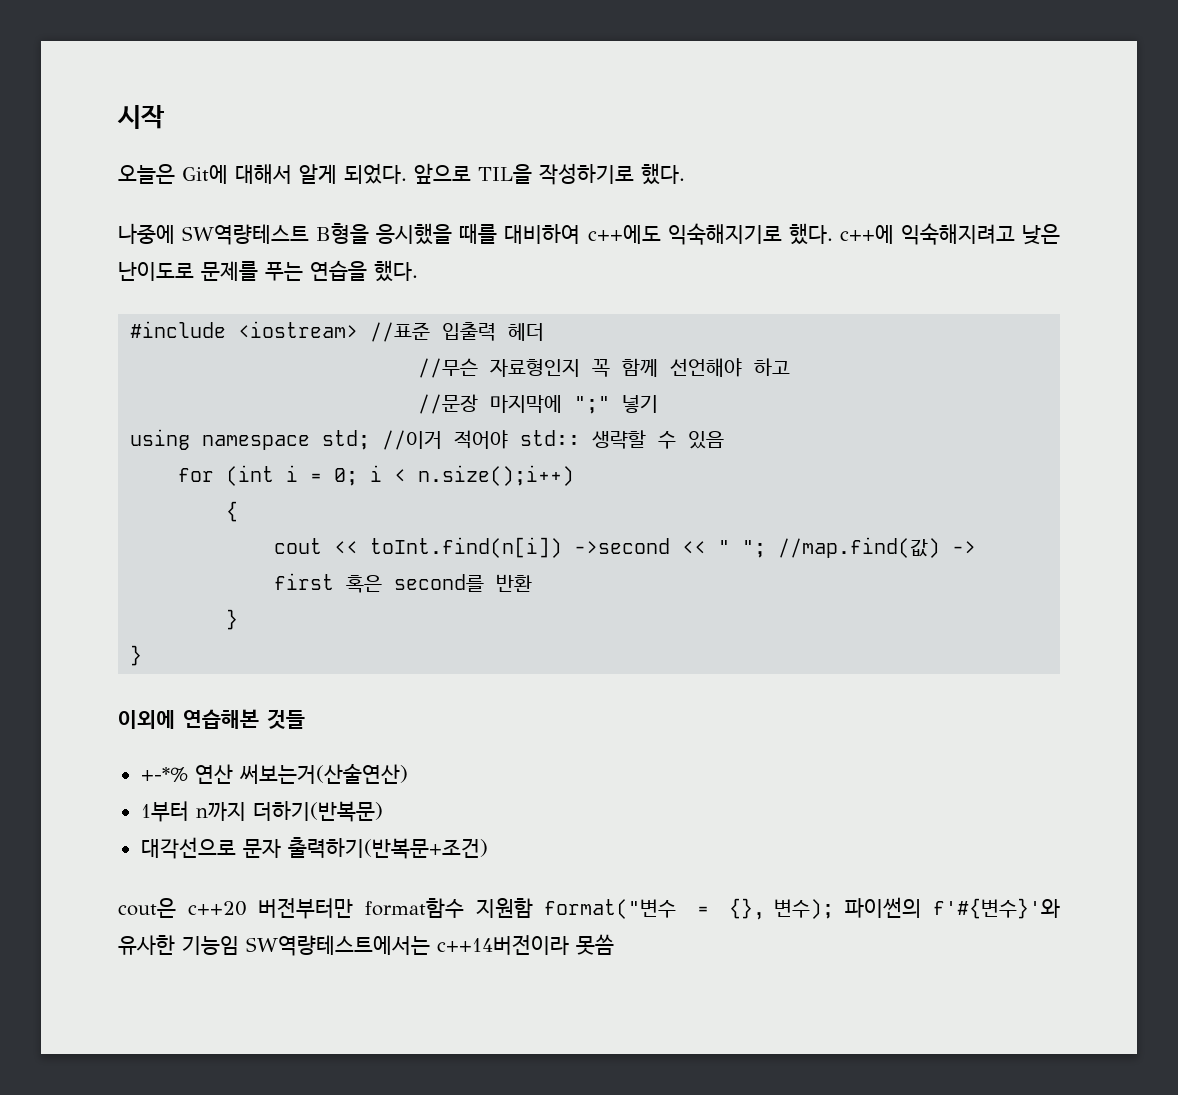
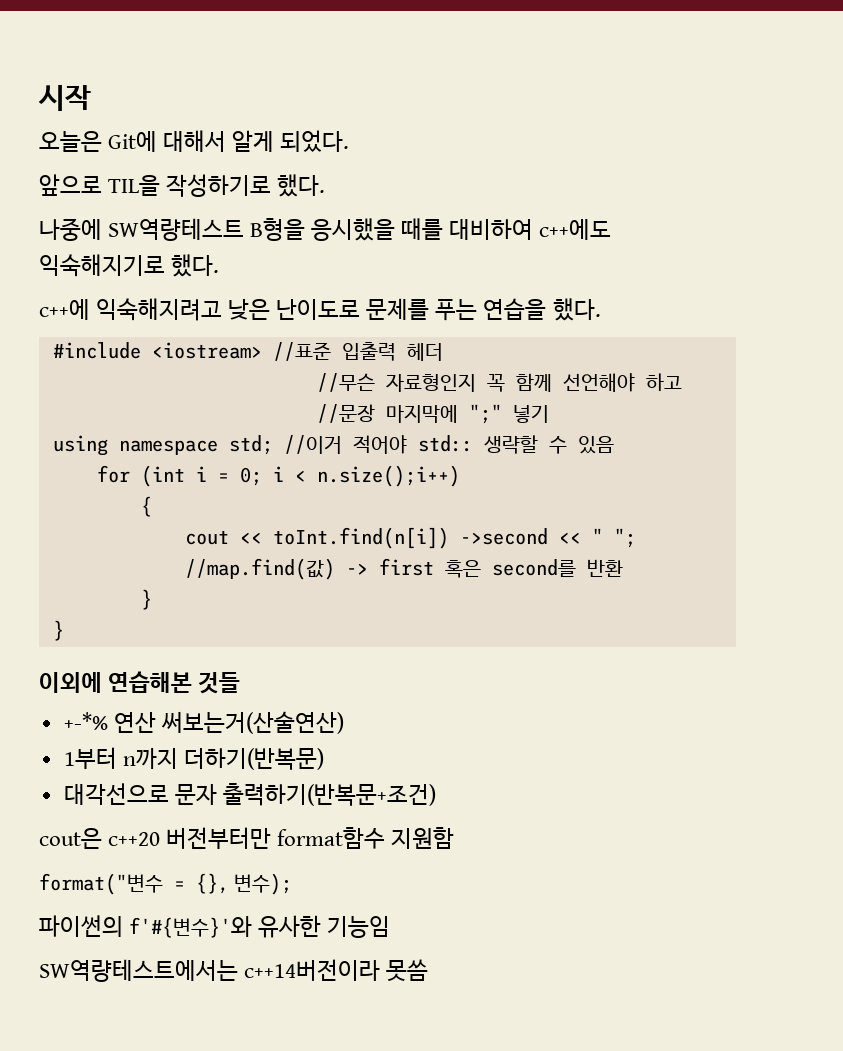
- 오늘은 Git에 대해서 알게 되었다. 앞으로 TIL을 작성하기로 했다.
+ 오늘은 Git에 대해서 알게 되었다.
+ 앞으로 TIL을 작성하기로 했다.
- 나중에 SW역량테스트 B형을 응시했을 때를 대비하여 c++에도 익숙해지기로 했다. c++에 익숙해지려고 낮은 난이도로 문제를 푸는 연습을 했다.
+ 나중에 SW역량테스트 B형을 응시했을 때를 대비하여 c++에도 익숙해지기로 했다.
+ c++에 익숙해지려고 낮은 난이도로 문제를 푸는 연습을 했다.
- cout은 c++20 버전부터만 format함수 지원함 format("변수 = {}, 변수); 파이썬의 f'#{변수}'와 유사한 기능임 SW역량테스트에서는 c++14버전이라 못씀
+ cout은 c++20 버전부터만 format함수 지원함
+ format("변수 = {}, 변수);
+ 파이썬의 f'#{변수}'와 유사한 기능임
+ SW역량테스트에서는 c++14버전이라 못씀

